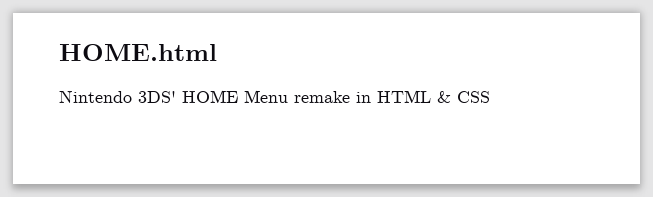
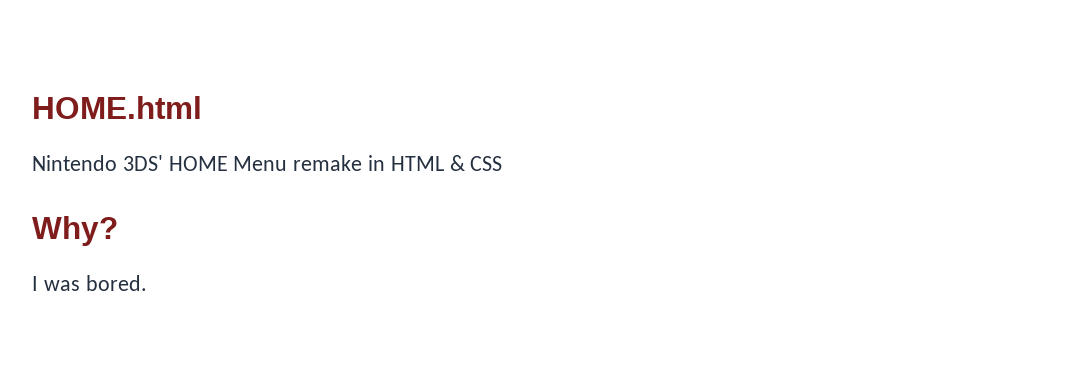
+ Why?
+ I was bored.

